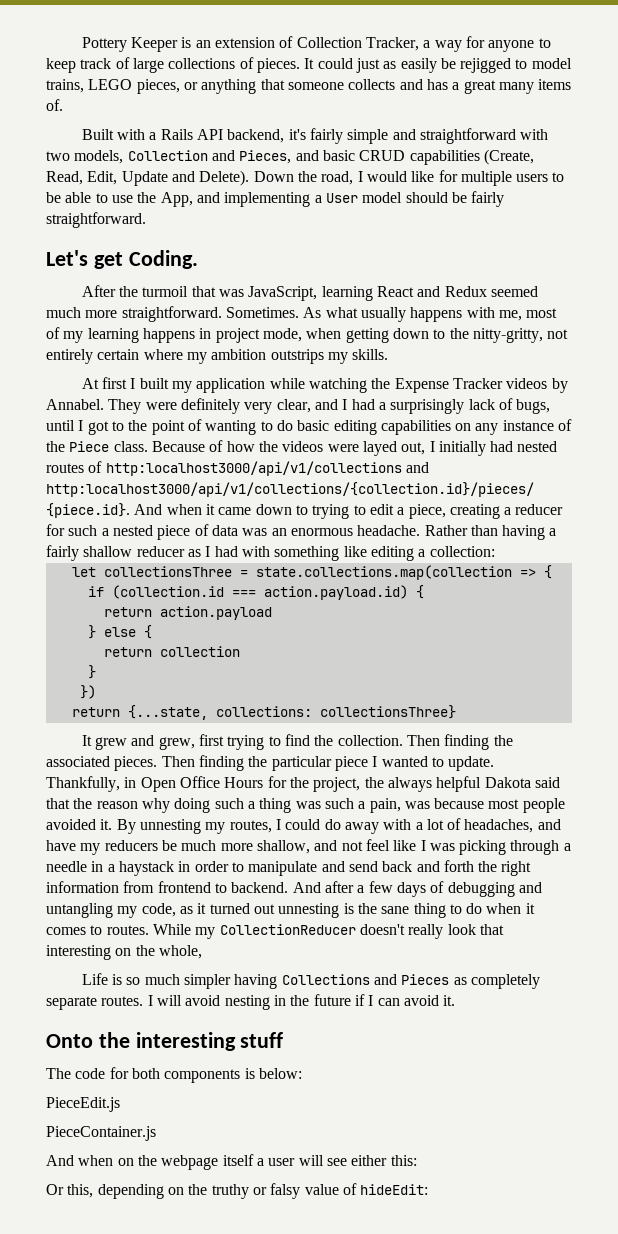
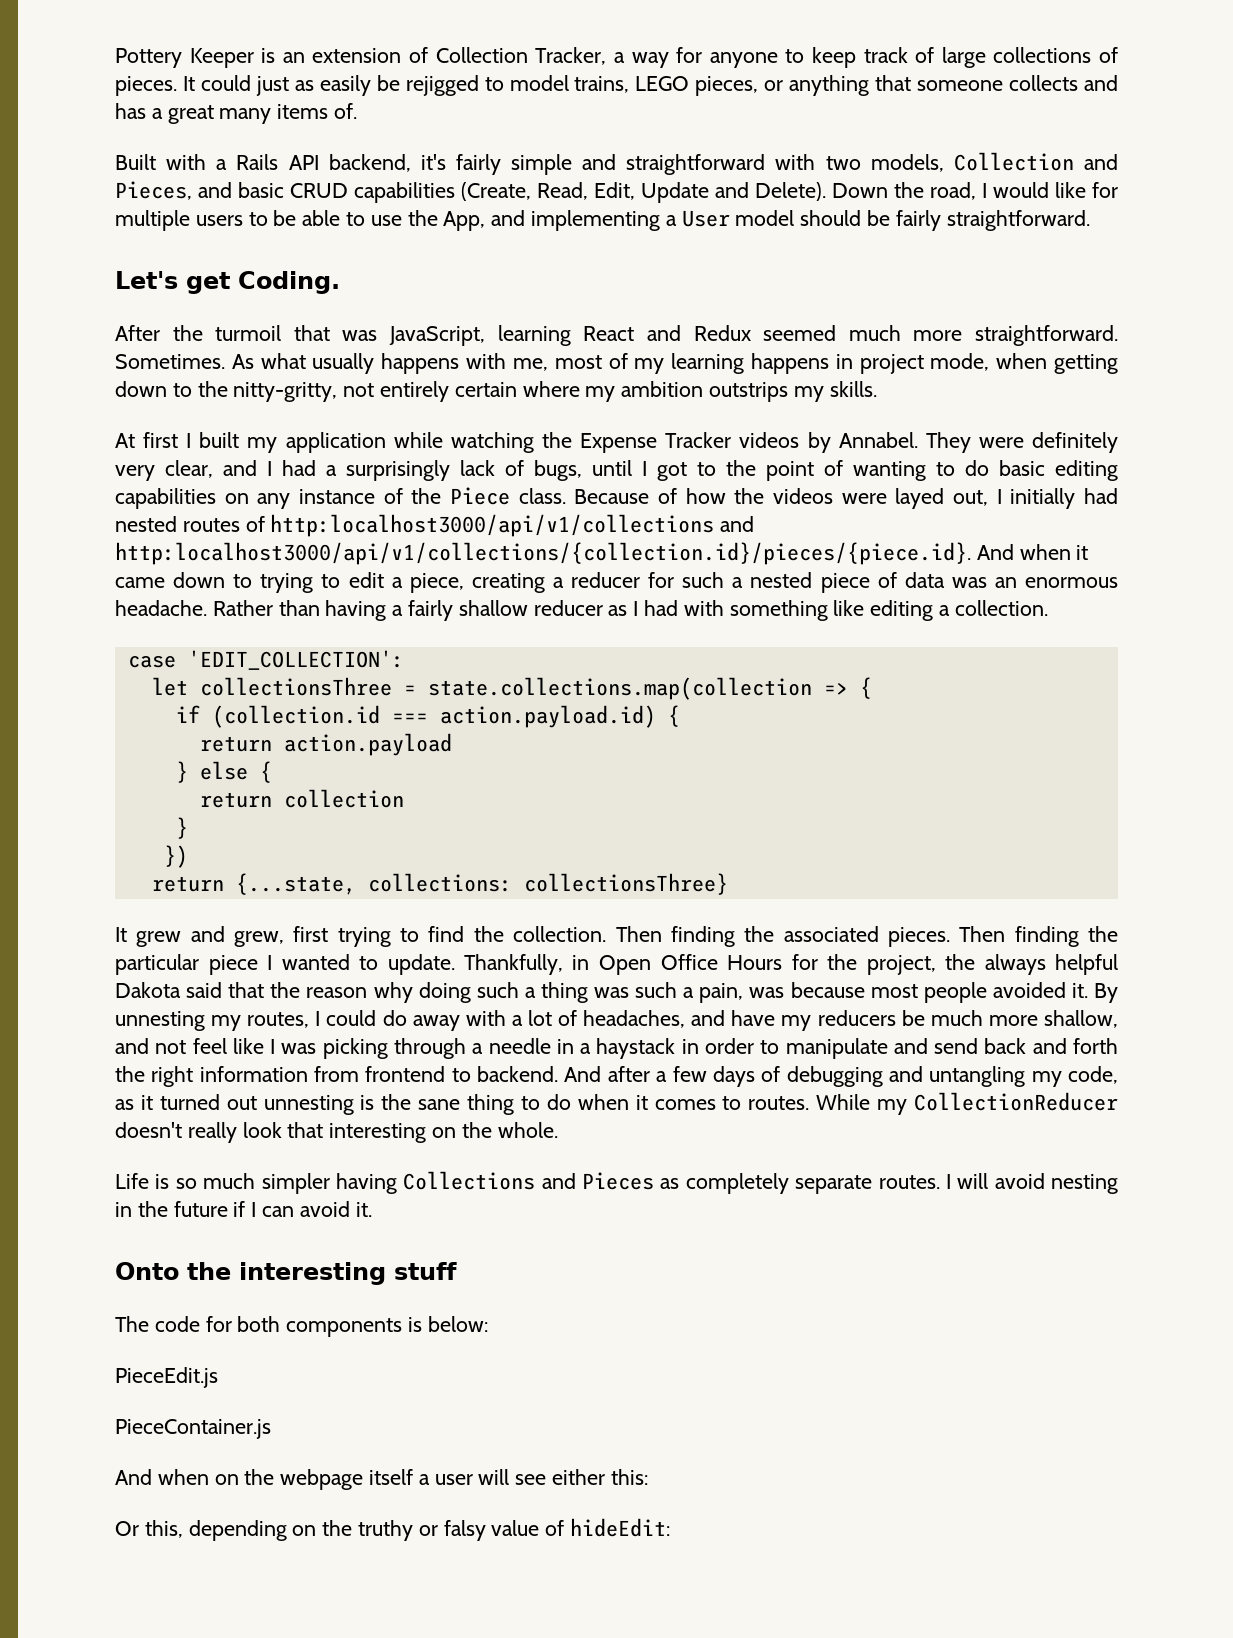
- Rather than having a fairly shallow reducer as I had with something like editing a collection:
+ Rather than having a fairly shallow reducer as I had with something like editing a collection.
+ case 'EDIT_COLLECTION':
- While my CollectionReducer doesn't really look that interesting on the whole,
+ While my CollectionReducer doesn't really look that interesting on the whole.

